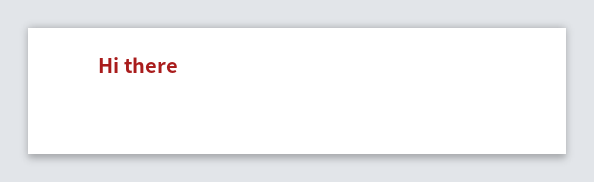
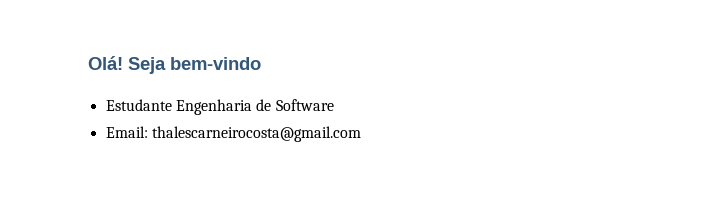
- Hi there
+ Olá! Seja bem-vindo
+ Estudante Engenharia de Software
+ Email: thalescarneirocosta@gmail.com

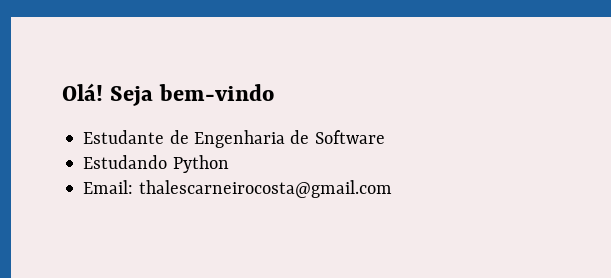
- Estudante Engenharia de Software
+ Estudante de Engenharia de Software
+ Estudando Python

